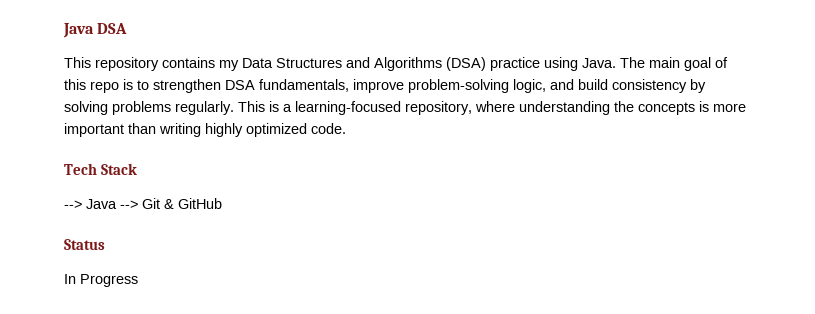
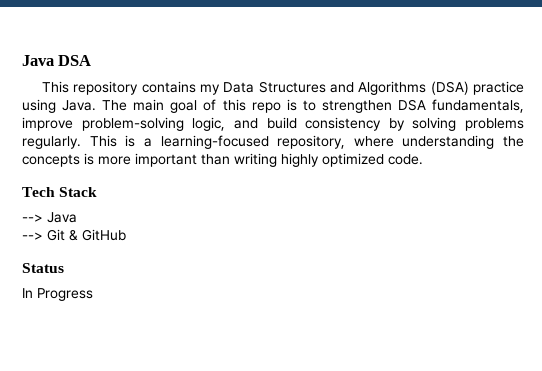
- --> Java --> Git & GitHub
+ --> Java
+ --> Git & GitHub

